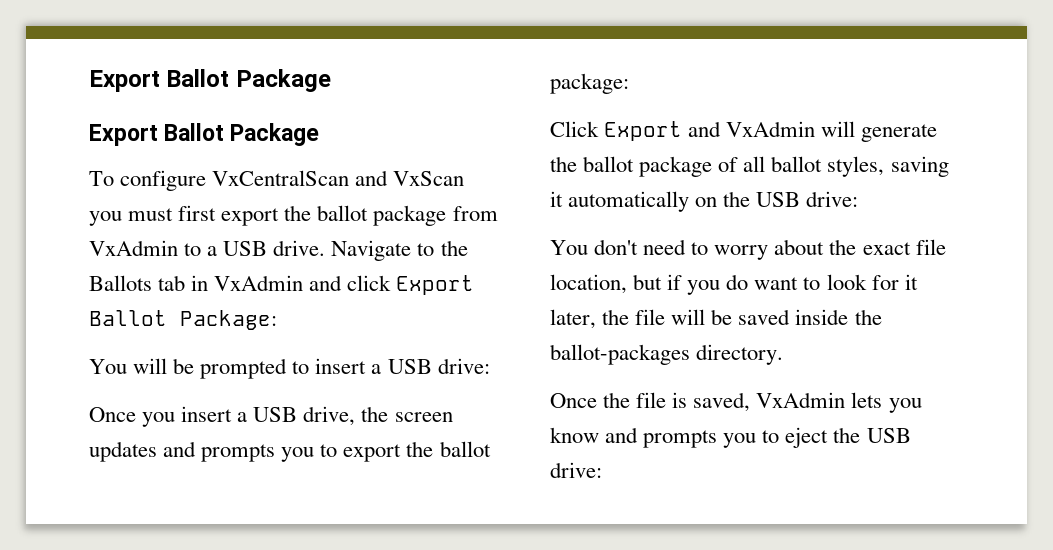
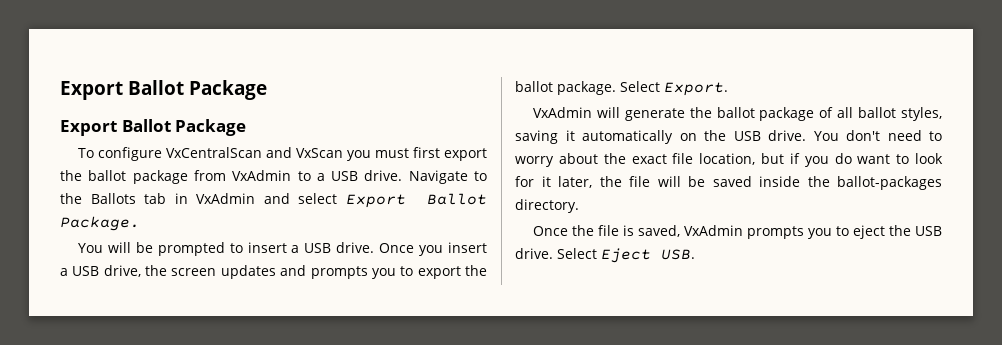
- Navigate to the Ballots tab in VxAdmin and click Export Ballot Package:
+ Navigate to the Ballots tab in VxAdmin and select Export Ballot Package.
- You will be prompted to insert a USB drive:
- Once you insert a USB drive, the screen updates and prompts you to export the ballot package:
- Click Export and VxAdmin will generate the ballot package of all ballot styles, saving it automatically on the USB drive:
- You don't need to worry about the exact file location, but if you do want to look for it later, the file will be saved inside the ballot-packages directory.
+ You will be prompted to insert a USB drive. Once you insert a USB drive, the screen updates and prompts you to export the ballot package. Select Export.
+ VxAdmin will generate the ballot package of all ballot styles, saving it automatically on the USB drive. You don't need to worry about the exact file location, but if you do want to look for it later, the file will be saved inside the ballot-packages directory.
- Once the file is saved, VxAdmin lets you know and prompts you to eject the USB drive:
+ Once the file is saved, VxAdmin prompts you to eject the USB drive. Select Eject USB.

